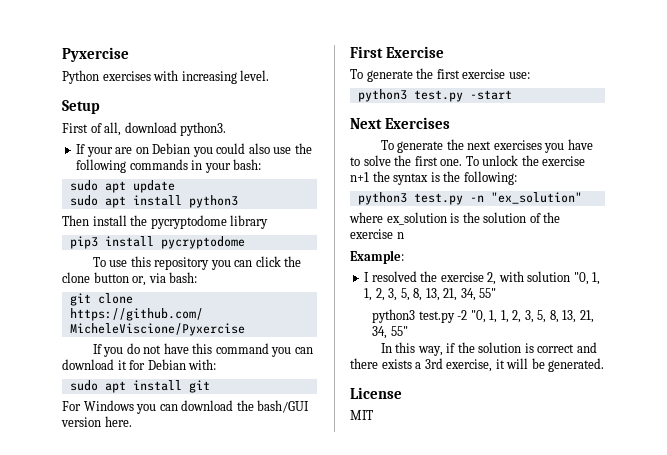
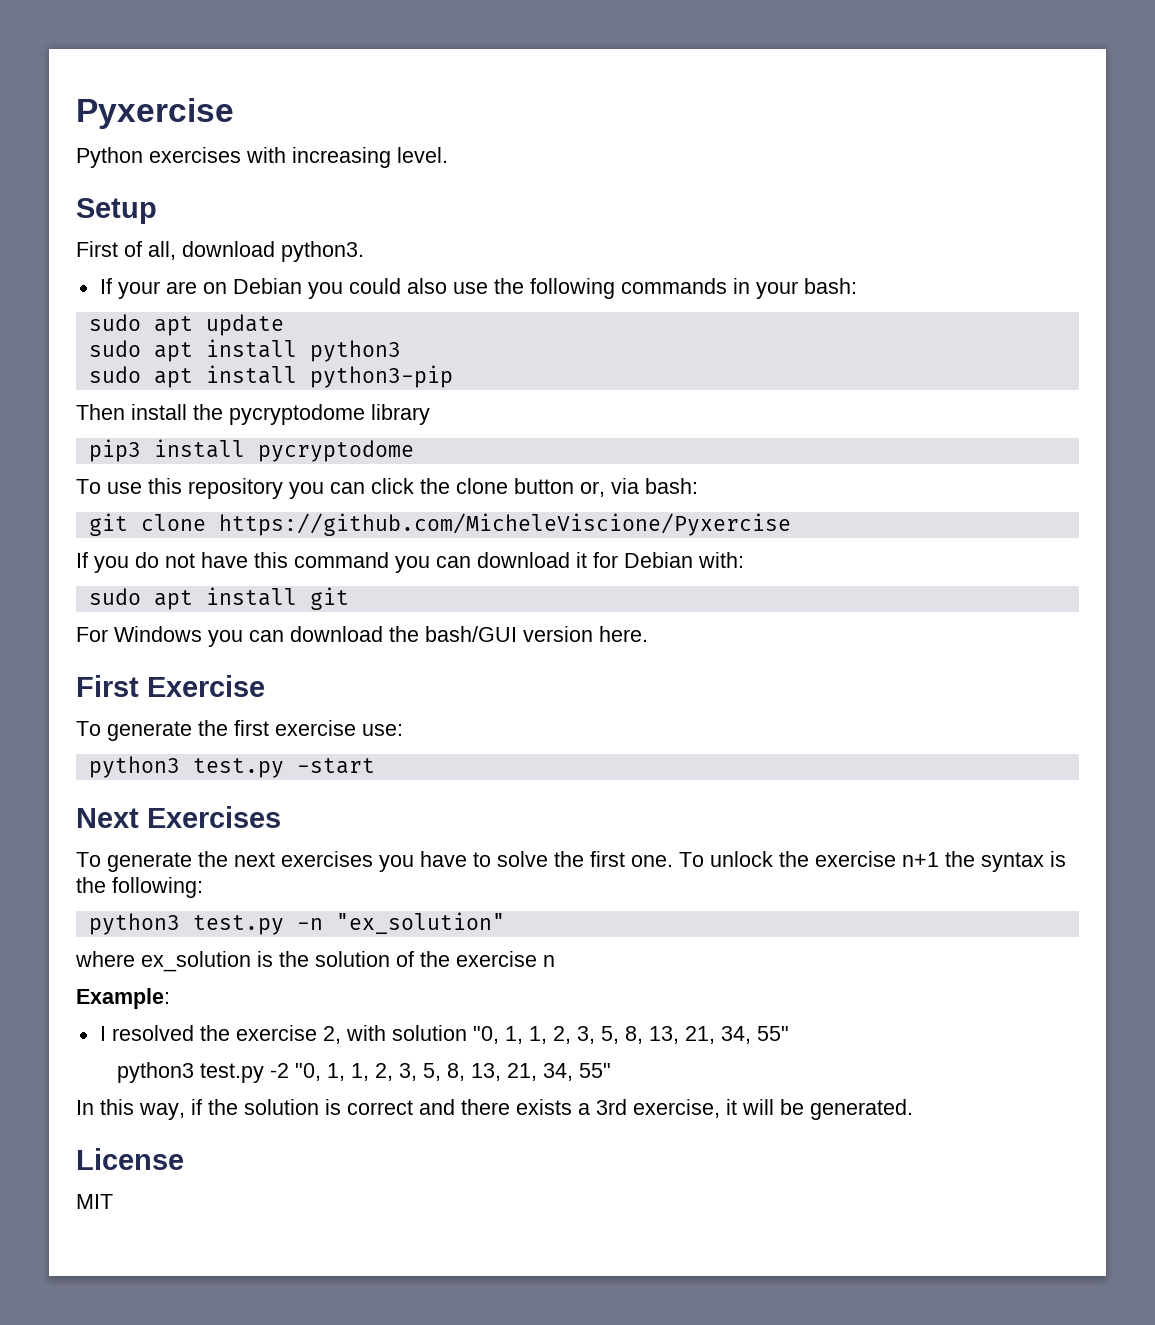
+ sudo apt install python3-pip

